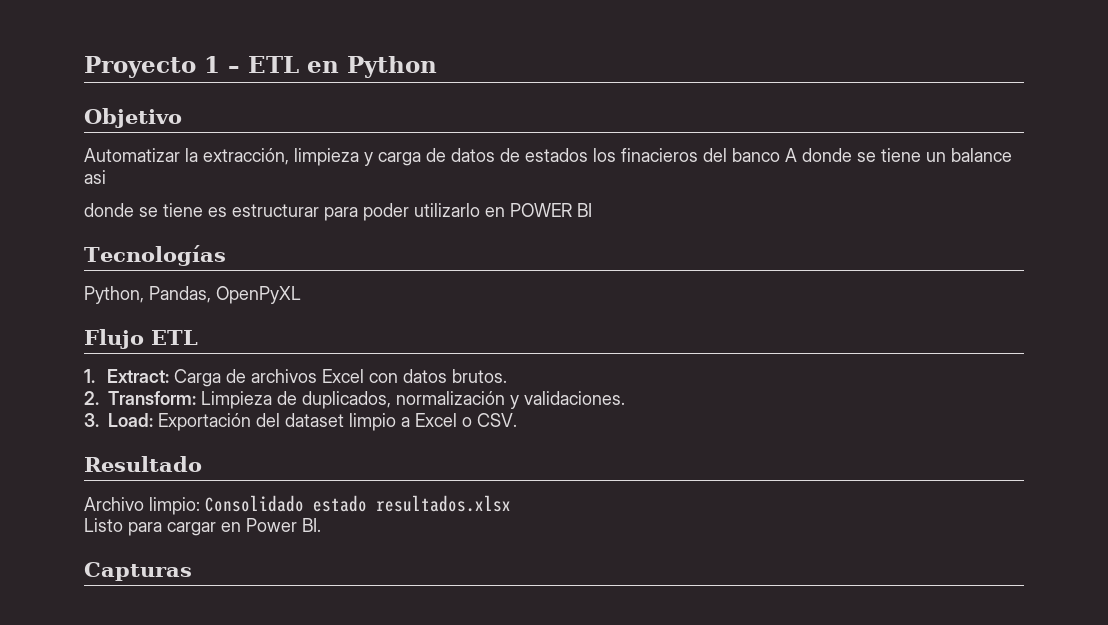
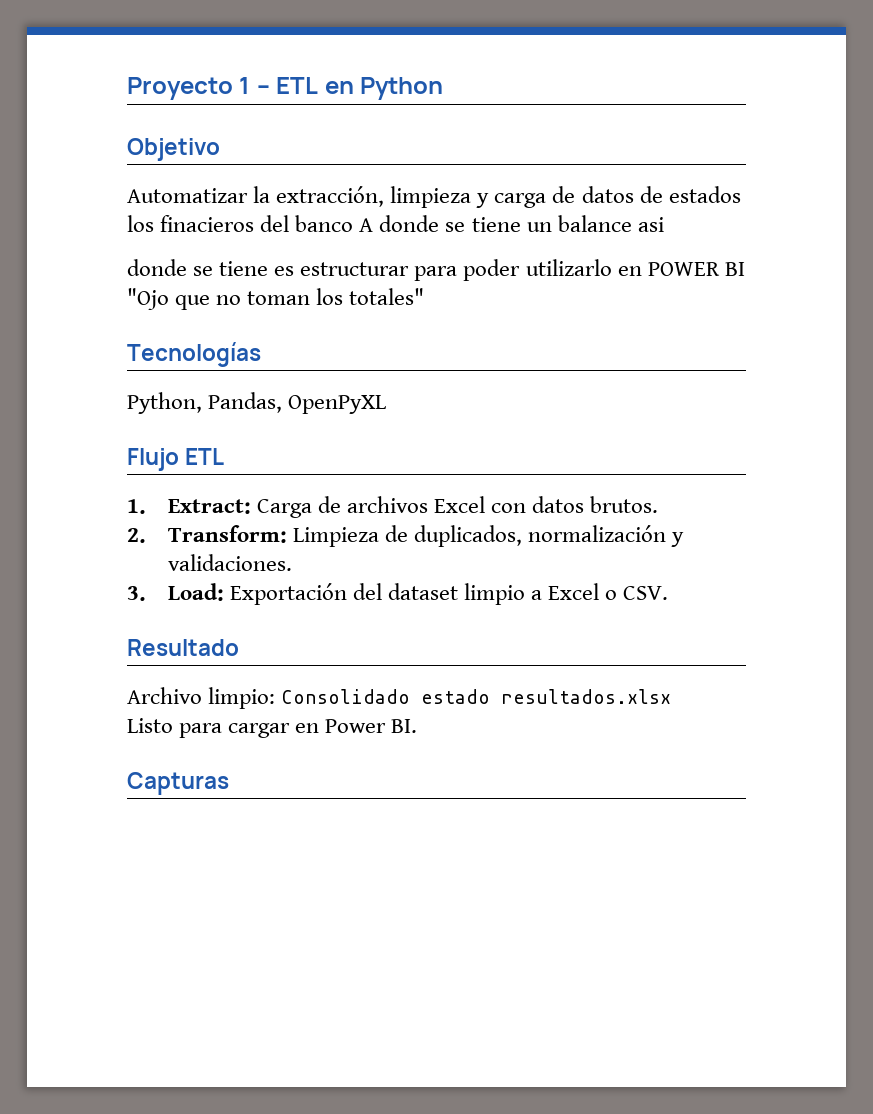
- donde se tiene es estructurar para poder utilizarlo en POWER BI
+ donde se tiene es estructurar para poder utilizarlo en POWER BI "Ojo que no toman los totales"

